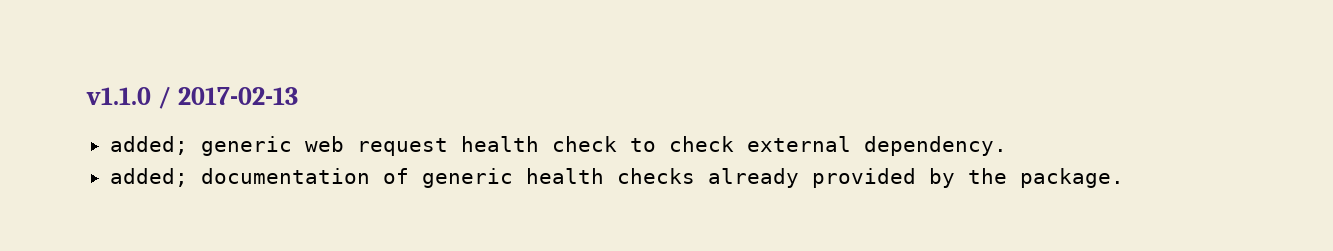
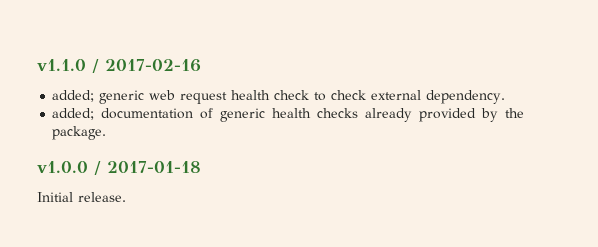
- v1.1.0 / 2017-02-13
+ v1.1.0 / 2017-02-16
+ v1.0.0 / 2017-01-18
+ Initial release.

